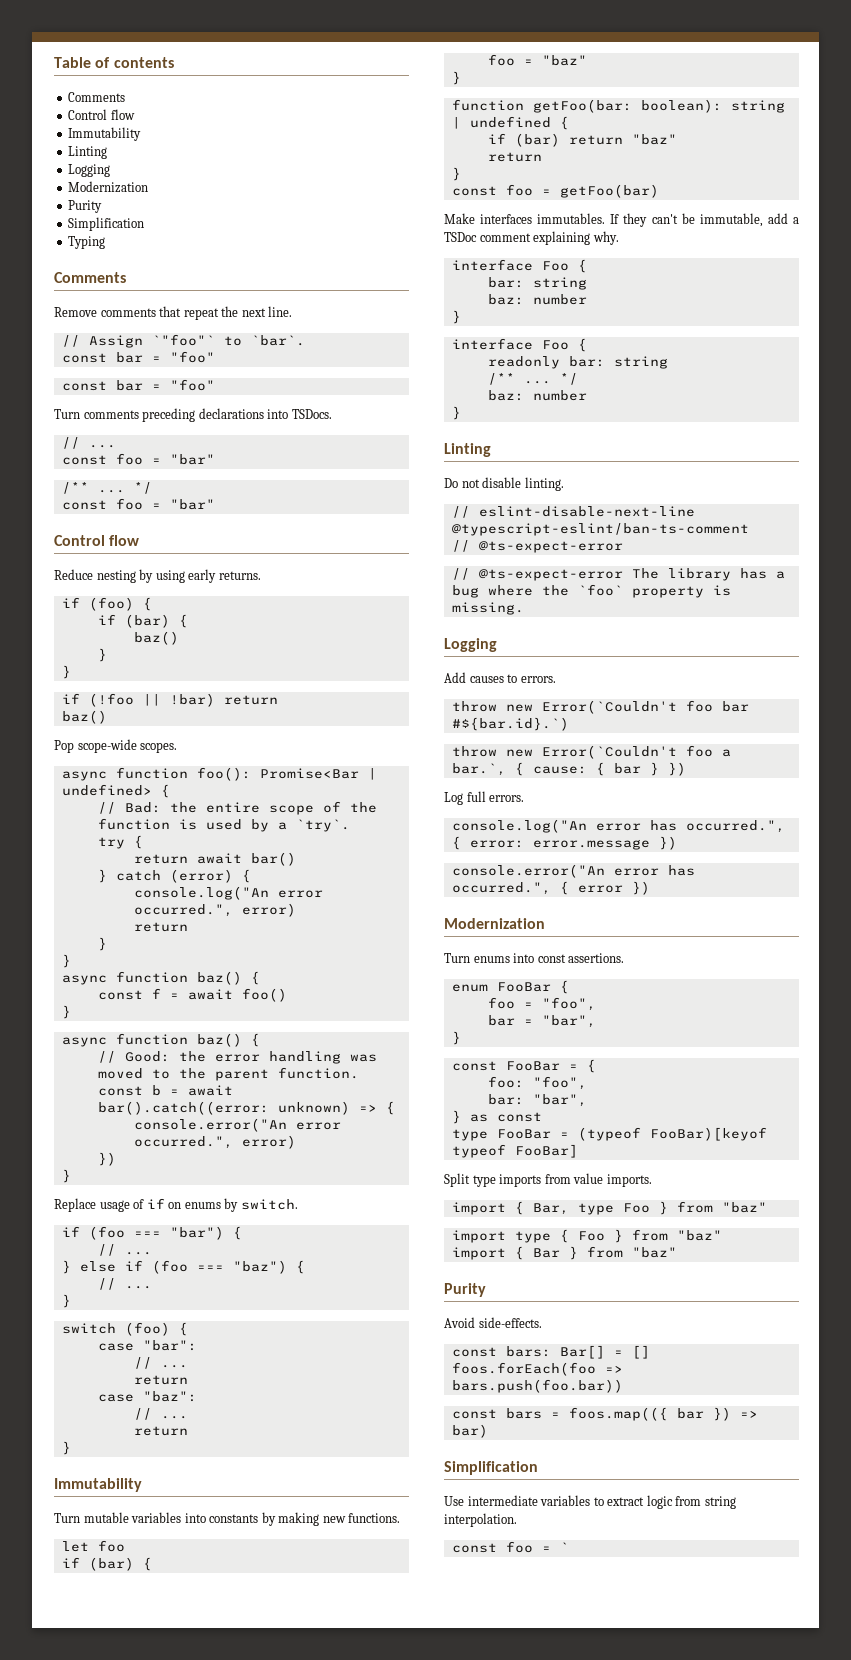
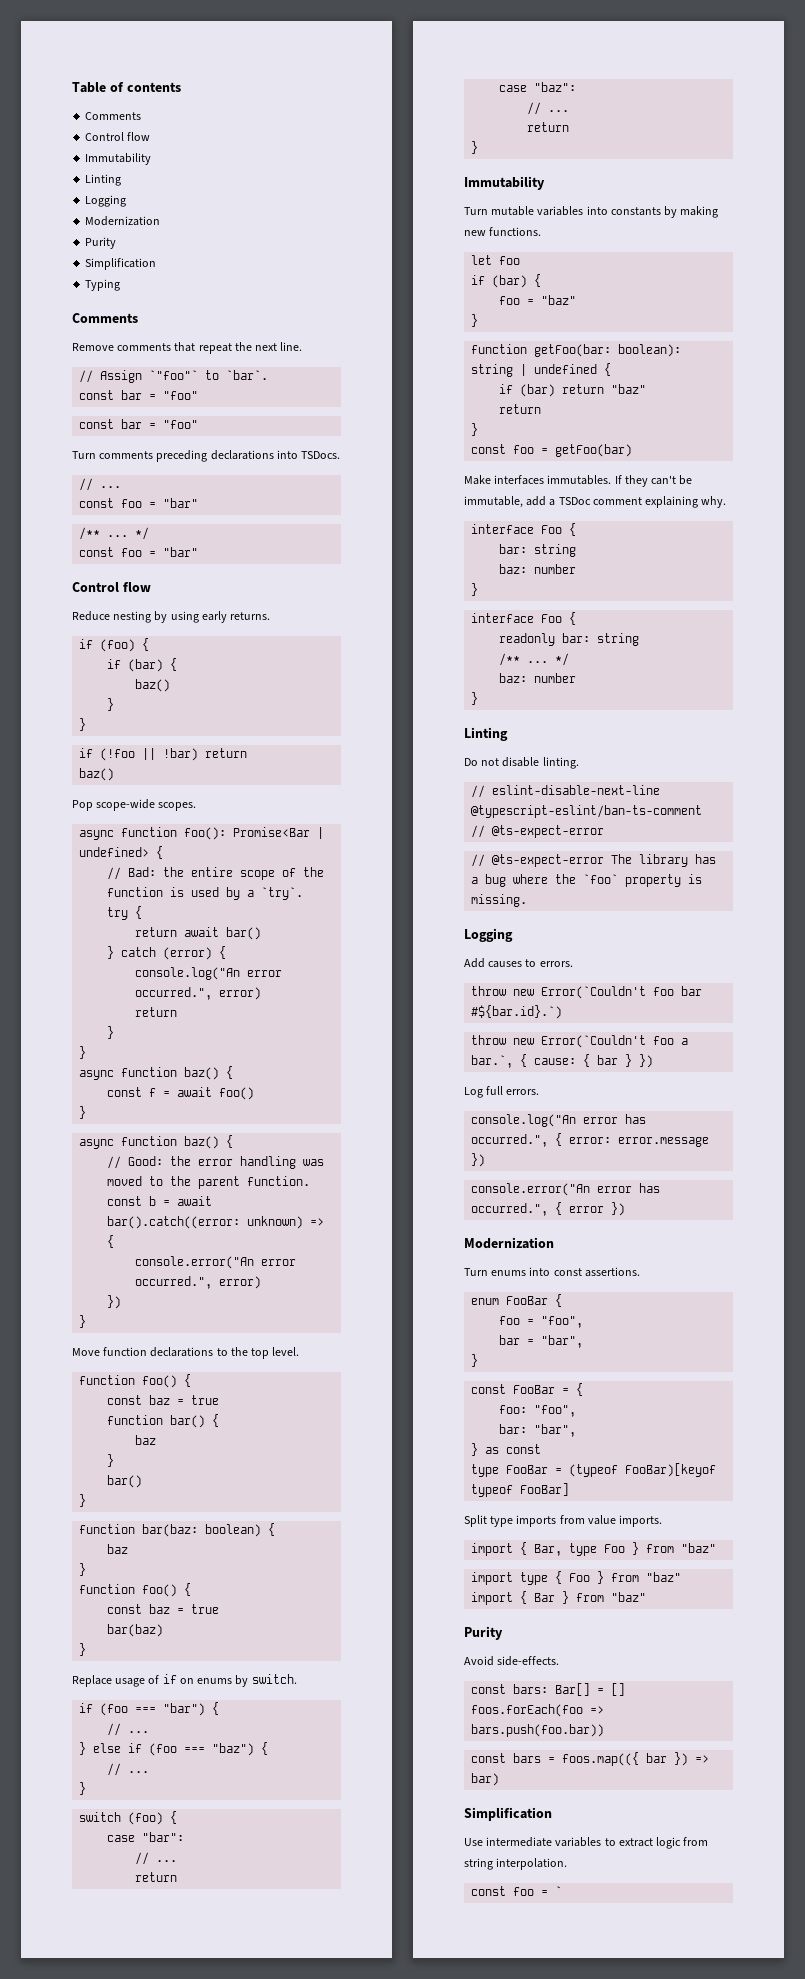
+ Move function declarations to the top level.
+ function foo() {
+ const baz = true
+ function bar() {
+ baz
+ }
+ bar()
+ }
+ function bar(baz: boolean) {
+ baz
+ }
+ function foo() {
+ const baz = true
+ bar(baz)
+ }

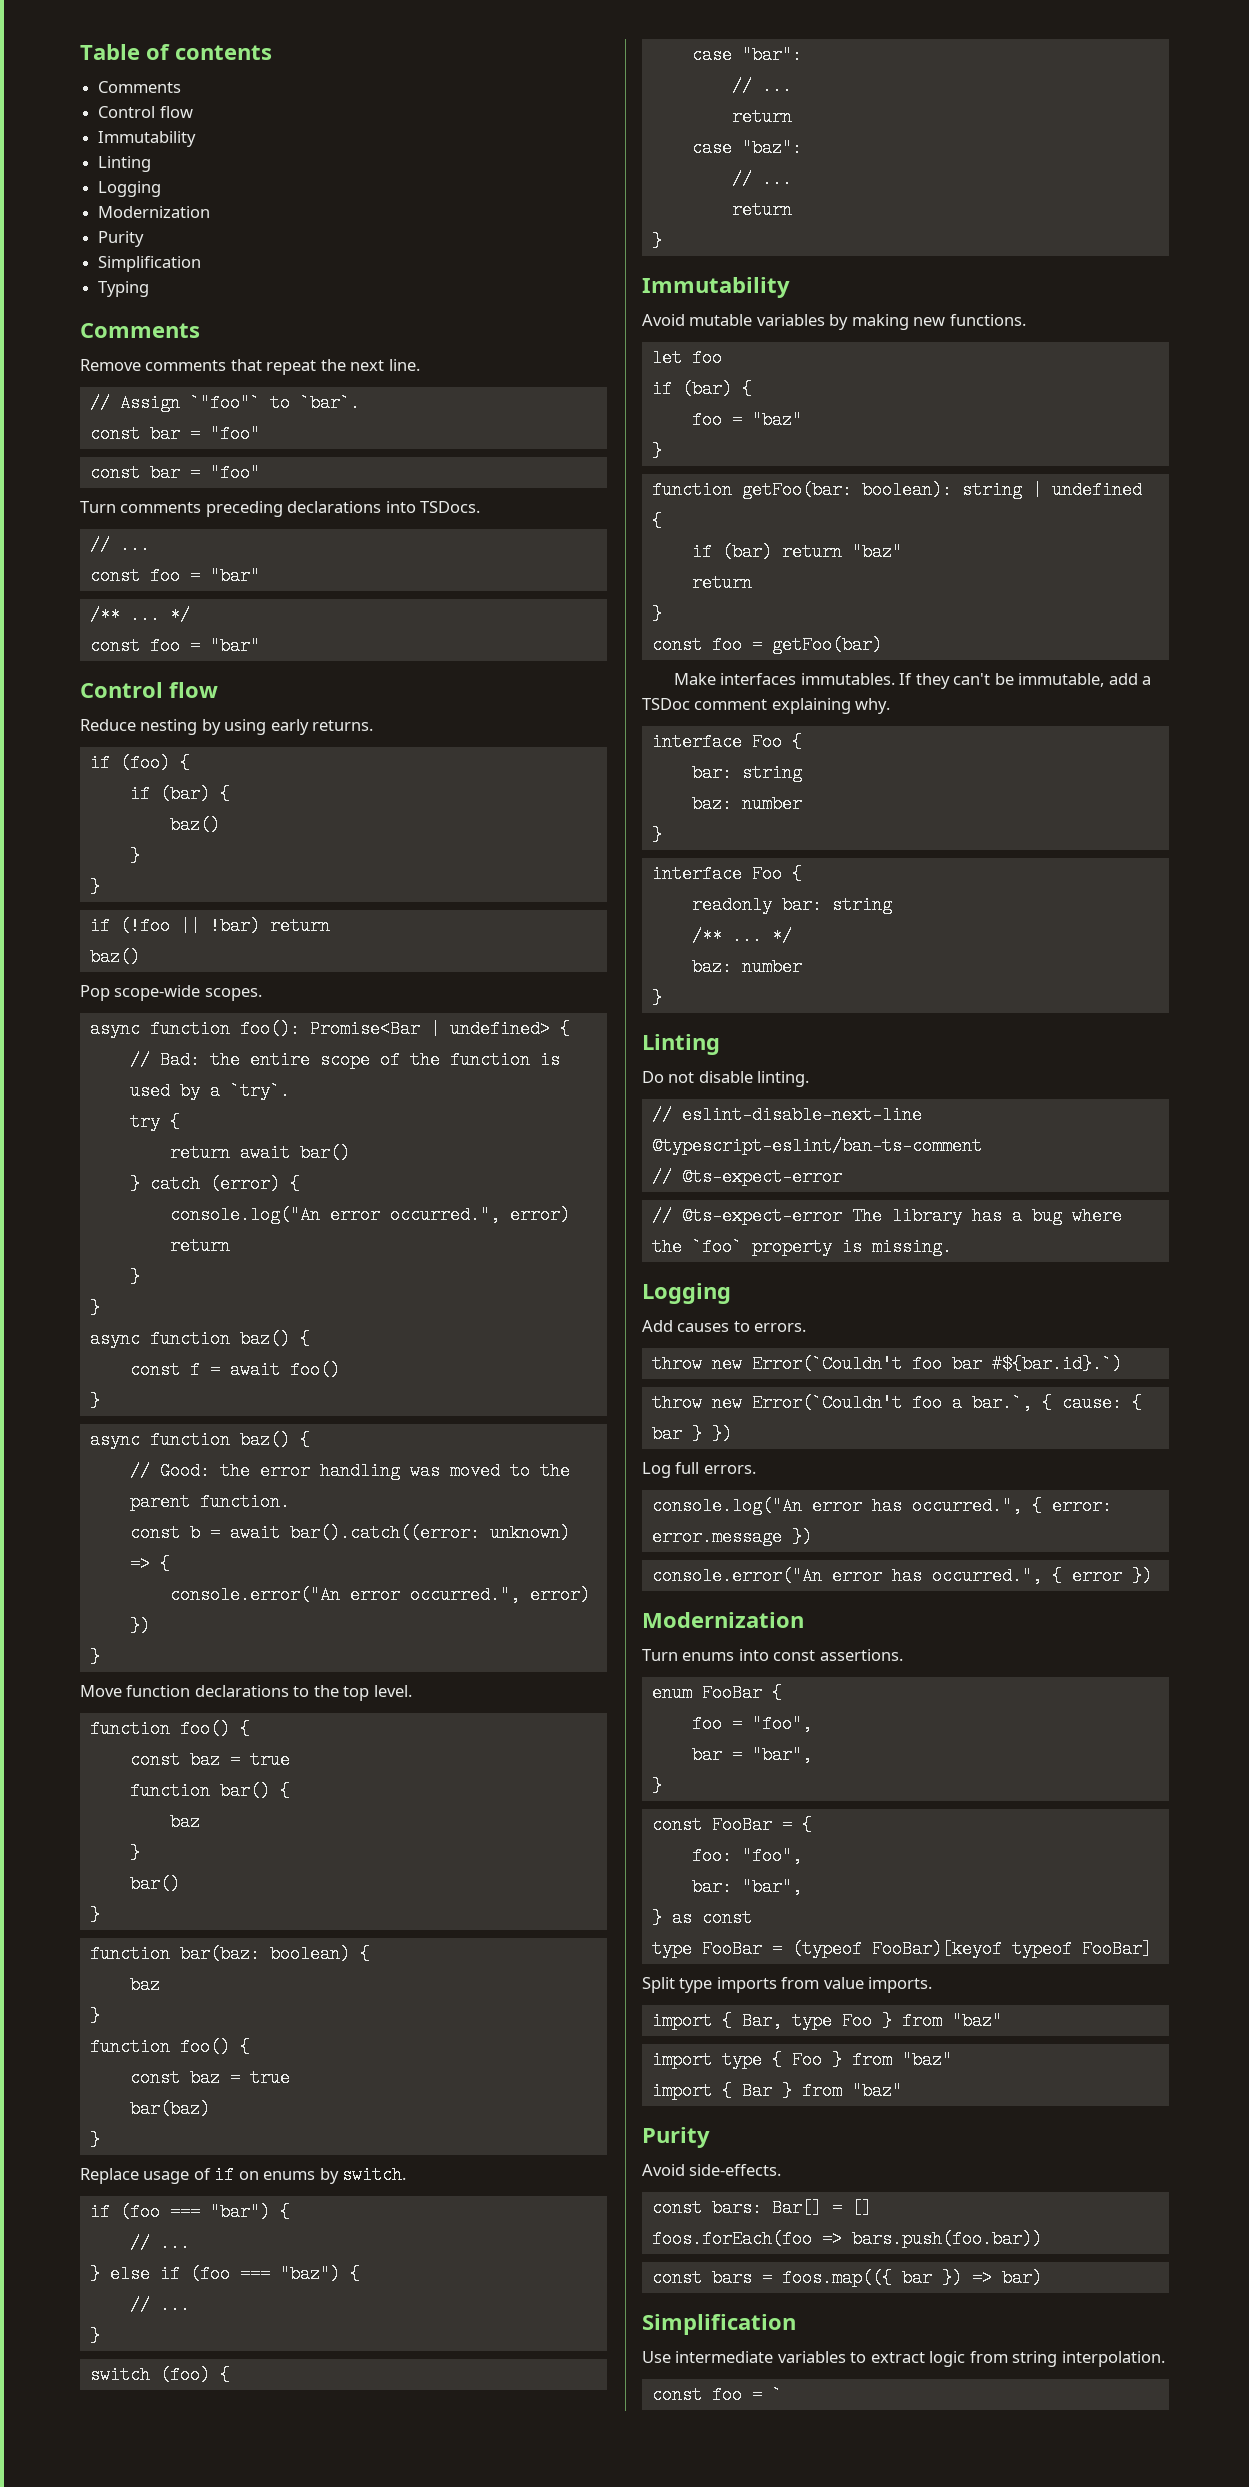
- Turn mutable variables into constants by making new functions.
+ Avoid mutable variables by making new functions.

